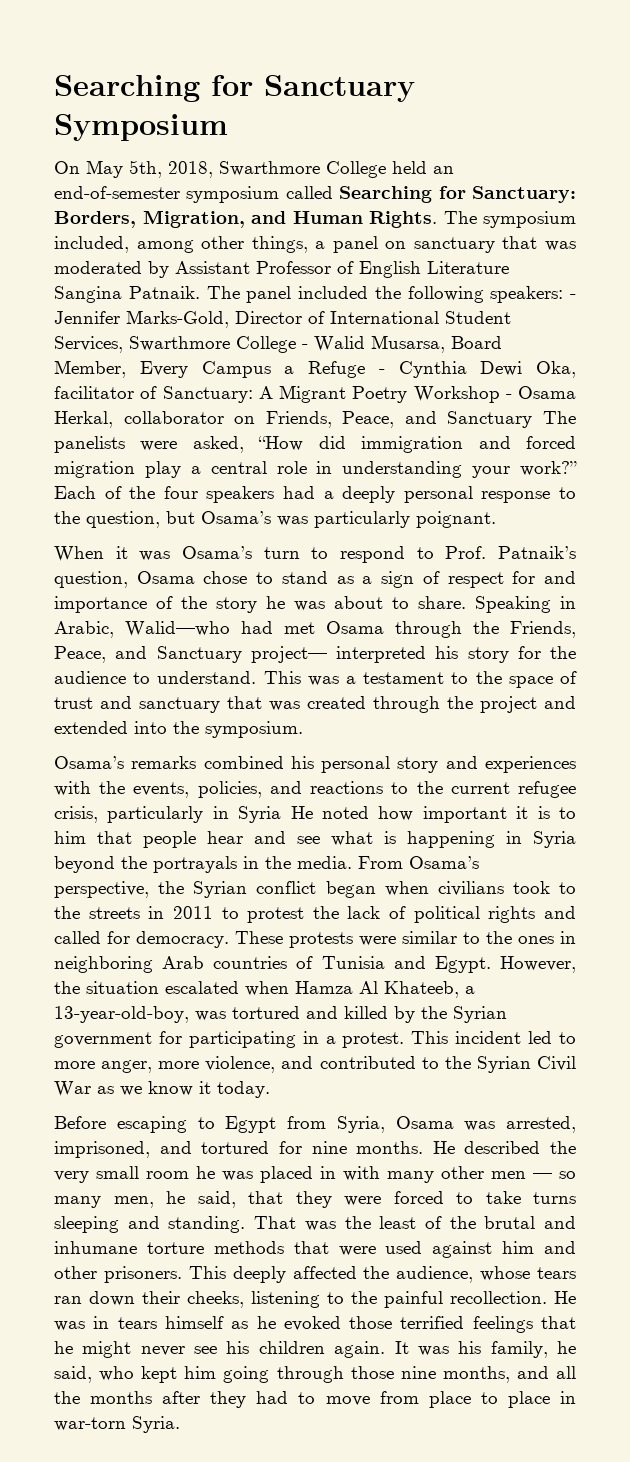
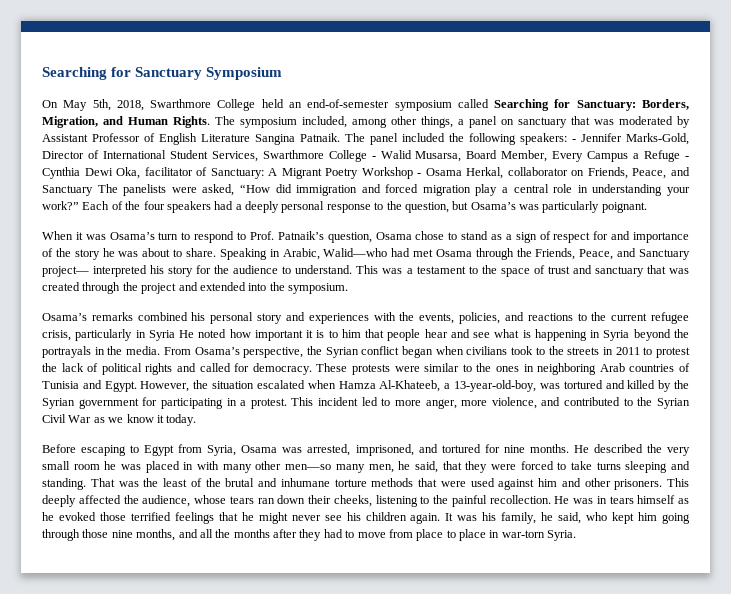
- However, the situation escalated when Hamza Al Khateeb, a 13-year-old-boy, was tortured and killed by the Syrian government for participating in a protest.
+ However, the situation escalated when Hamza Al-Khateeb, a 13-year-old-boy, was tortured and killed by the Syrian government for participating in a protest.
- He described the very small room he was placed in with many other men — so many men, he said, that they were forced to take turns sleeping and standing.
+ He described the very small room he was placed in with many other men—so many men, he said, that they were forced to take turns sleeping and standing.

